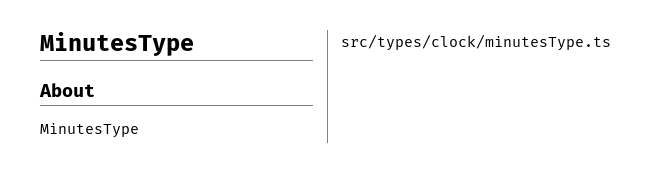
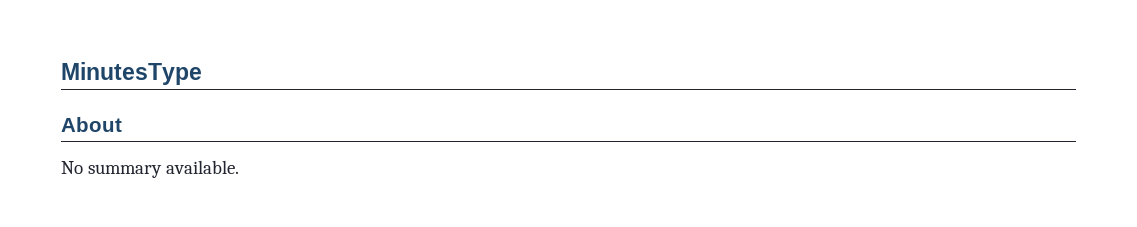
- MinutesType src/types/clock/minutesType.ts
+ No summary available.

